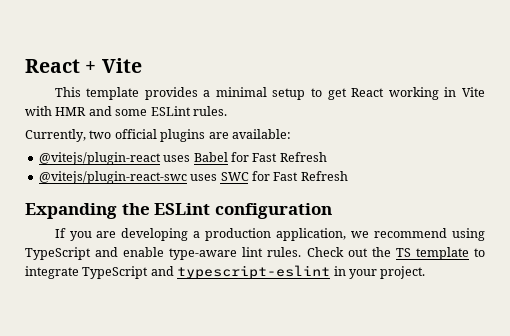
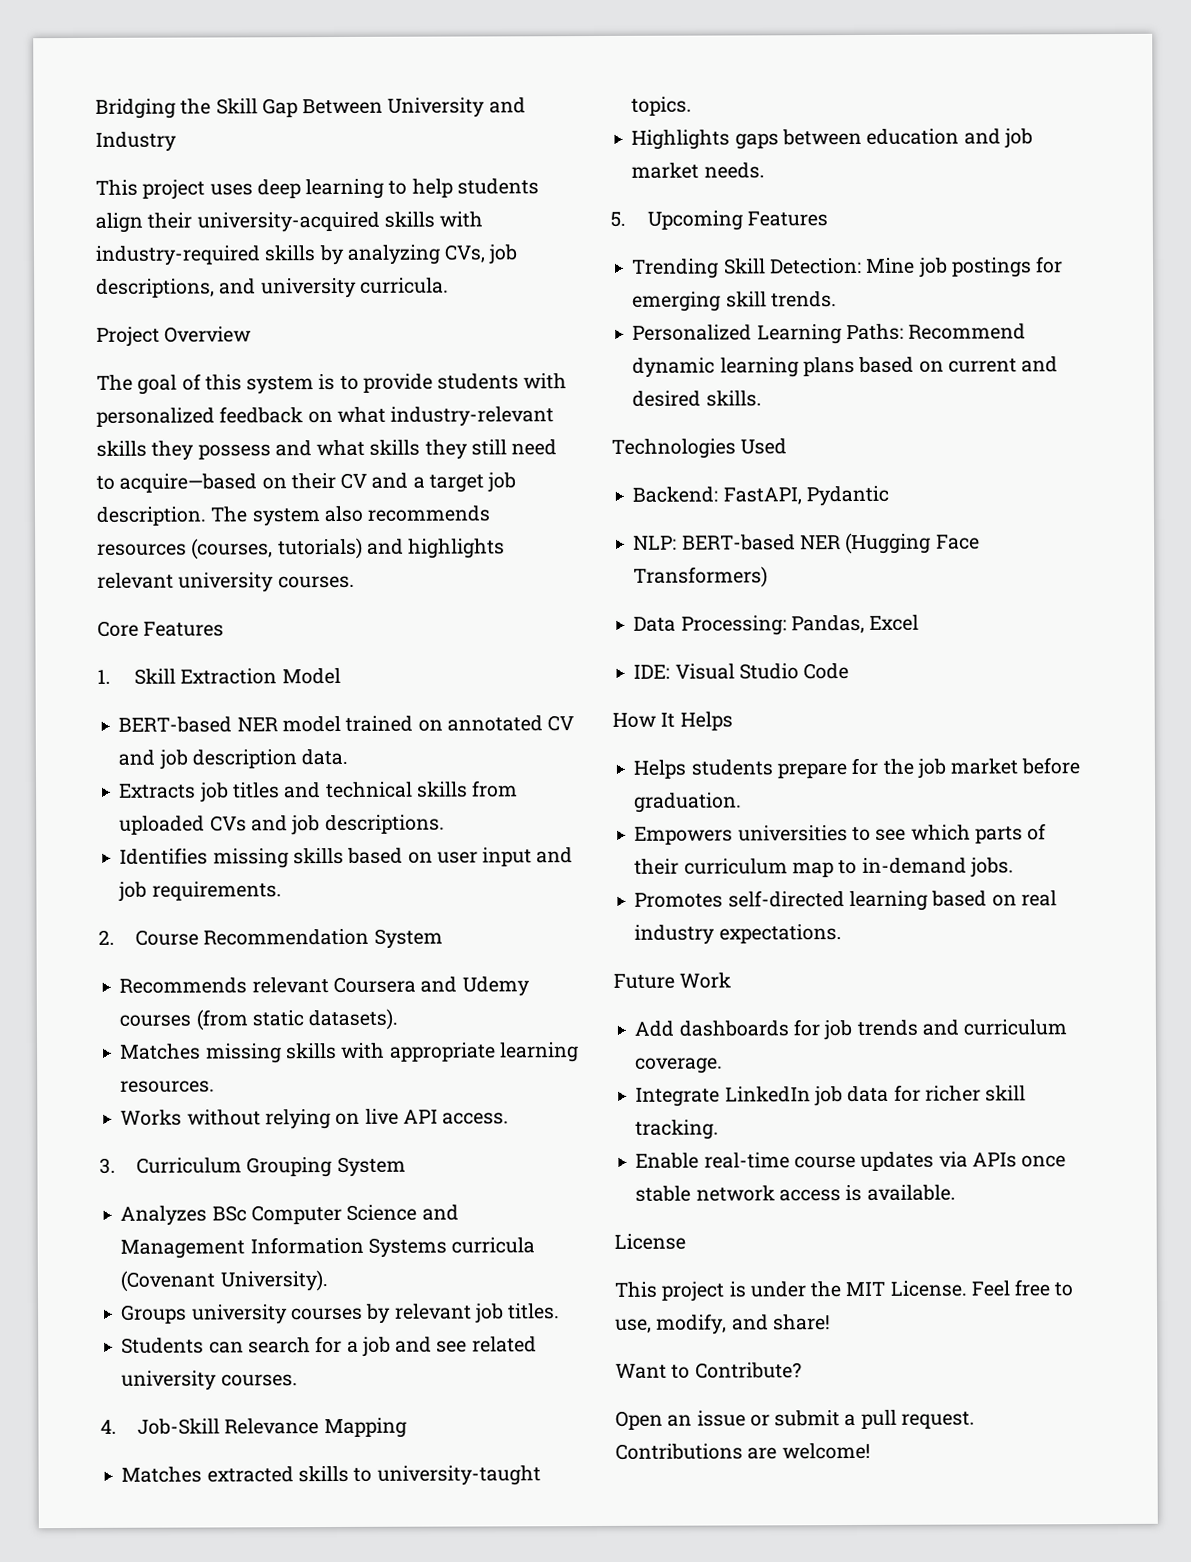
- React + Vite
- This template provides a minimal setup to get React working in Vite with HMR and some ESLint rules.
- Currently, two official plugins are available:
- @vitejs/plugin-react uses Babel for Fast Refresh
- @vitejs/plugin-react-swc uses SWC for Fast Refresh
- Expanding the ESLint configuration
- If you are developing a production application, we recommend using TypeScript and enable type-aware lint rules. Check out the TS template to integrate TypeScript and typescript-eslint in your project.
+ Bridging the Skill Gap Between University and Industry
+ This project uses deep learning to help students align their university-acquired skills with industry-required skills by analyzing CVs, job descriptions, and university curricula.
+ Project Overview
+ The goal of this system is to provide students with personalized feedback on what industry-relevant skills they possess and what skills they still need to acquire—based on their CV and a target job description. The system also recommends resources (courses, tutorials) and highlights relevant university courses.
+ Core Features
+ 1. Skill Extraction Model
+ BERT-based NER model trained on annotated CV and job description data.
+ Extracts job titles and technical skills from uploaded CVs and job descriptions.
+ Identifies missing skills based on user input and job requirements.
+ 2. Course Recommendation System
+ Recommends relevant Coursera and Udemy courses (from static datasets).
+ Matches missing skills with appropriate learning resources.
+ Works without relying on live API access.
+ 3. Curriculum Grouping System
+ Analyzes BSc Computer Science and Management Information Systems curricula (Covenant University).
+ Groups university courses by relevant job titles.
+ Students can search for a job and see related university courses.
+ 4. Job-Skill Relevance Mapping
+ Matches extracted skills to university-taught topics.
+ Highlights gaps between education and job market needs.
+ 5. Upcoming Features
+ Trending Skill Detection: Mine job postings for emerging skill trends.
+ Personalized Learning Paths: Recommend dynamic learning plans based on current and desired skills.
+ Technologies Used
+ Backend: FastAPI, Pydantic
+ NLP: BERT-based NER (Hugging Face Transformers)
+ Data Processing: Pandas, Excel
+ IDE: Visual Studio Code
+ How It Helps
+ Helps students prepare for the job market before graduation.
+ Empowers universities to see which parts of their curriculum map to in-demand jobs.
+ Promotes self-directed learning based on real industry expectations.
+ Future Work
+ Add dashboards for job trends and curriculum coverage.
+ Integrate LinkedIn job data for richer skill tracking.
+ Enable real-time course updates via APIs once stable network access is available.
+ License
+ This project is under the MIT License. Feel free to use, modify, and share!
+ Want to Contribute?
+ Open an issue or submit a pull request. Contributions are welcome!

